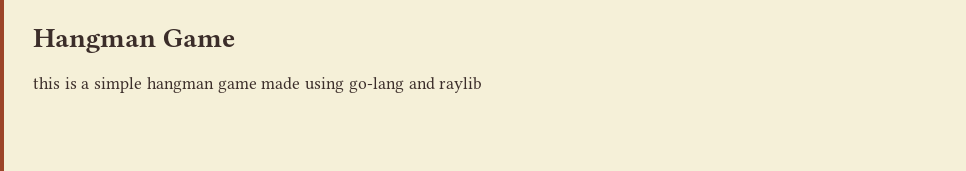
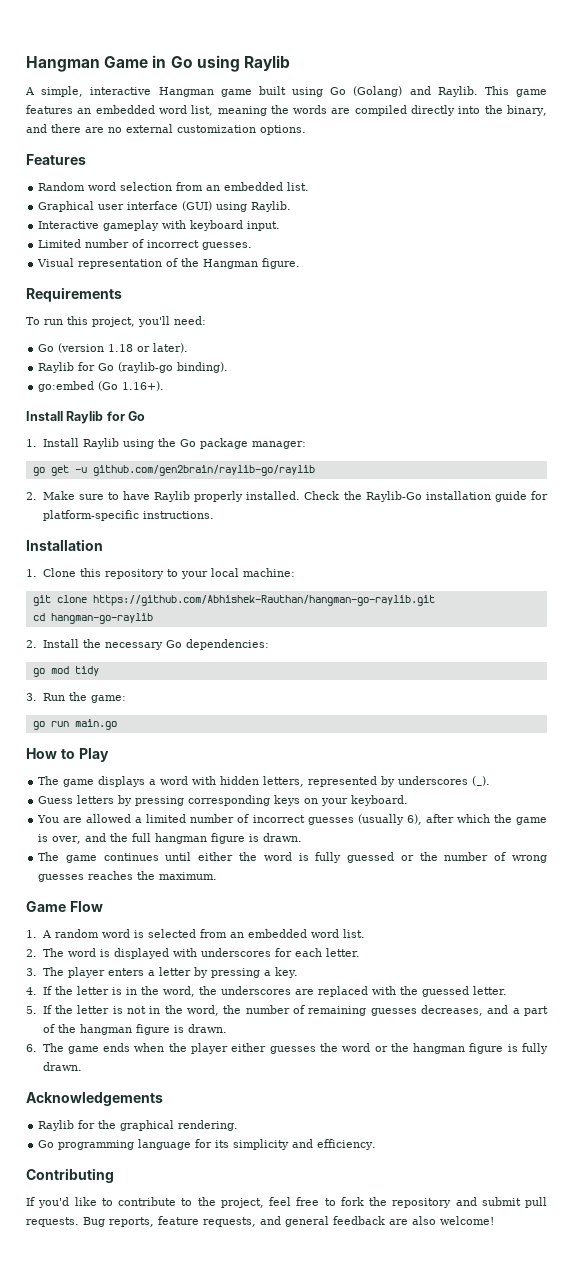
- Hangman Game
- this is a simple hangman game made using go-lang and raylib
+ Hangman Game in Go using Raylib
+ A simple, interactive Hangman game built using Go (Golang) and Raylib. This game features an embedded word list, meaning the words are compiled directly into the binary, and there are no external customization options.
+ Features
+ Random word selection from an embedded list.
+ Graphical user interface (GUI) using Raylib.
+ Interactive gameplay with keyboard input.
+ Limited number of incorrect guesses.
+ Visual representation of the Hangman figure.
+ Requirements
+ To run this project, you'll need:
+ Go (version 1.18 or later).
+ Raylib for Go (raylib-go binding).
+ go:embed (Go 1.16+).
+ Install Raylib for Go
+ 1. Install Raylib using the Go package manager:
+ go get -u github.com/gen2brain/raylib-go/raylib
+ 2. Make sure to have Raylib properly installed. Check the Raylib-Go installation guide for platform-specific instructions.
+ Installation
+ 1. Clone this repository to your local machine:
+ git clone https://github.com/Abhishek-Rauthan/hangman-go-raylib.git
+ cd hangman-go-raylib
+ 2. Install the necessary Go dependencies:
+ go mod tidy
+ 3. Run the game:
+ go run main.go
+ How to Play
+ The game displays a word with hidden letters, represented by underscores (_).
+ Guess letters by pressing corresponding keys on your keyboard.
+ You are allowed a limited number of incorrect guesses (usually 6), after which the game is over, and the full hangman figure is drawn.
+ The game continues until either the word is fully guessed or the number of wrong guesses reaches the maximum.
+ Game Flow
+ 1. A random word is selected from an embedded word list.
+ 2. The word is displayed with underscores for each letter.
+ 3. The player enters a letter by pressing a key.
+ 4. If the letter is in the word, the underscores are replaced with the guessed letter.
+ 5. If the letter is not in the word, the number of remaining guesses decreases, and a part of the hangman figure is drawn.
+ 6. The game ends when the player either guesses the word or the hangman figure is fully drawn.
+ Acknowledgements
+ Raylib for the graphical rendering.
+ Go programming language for its simplicity and efficiency.
+ Contributing
+ If you'd like to contribute to the project, feel free to fork the repository and submit pull requests. Bug reports, feature requests, and general feedback are also welcome!

